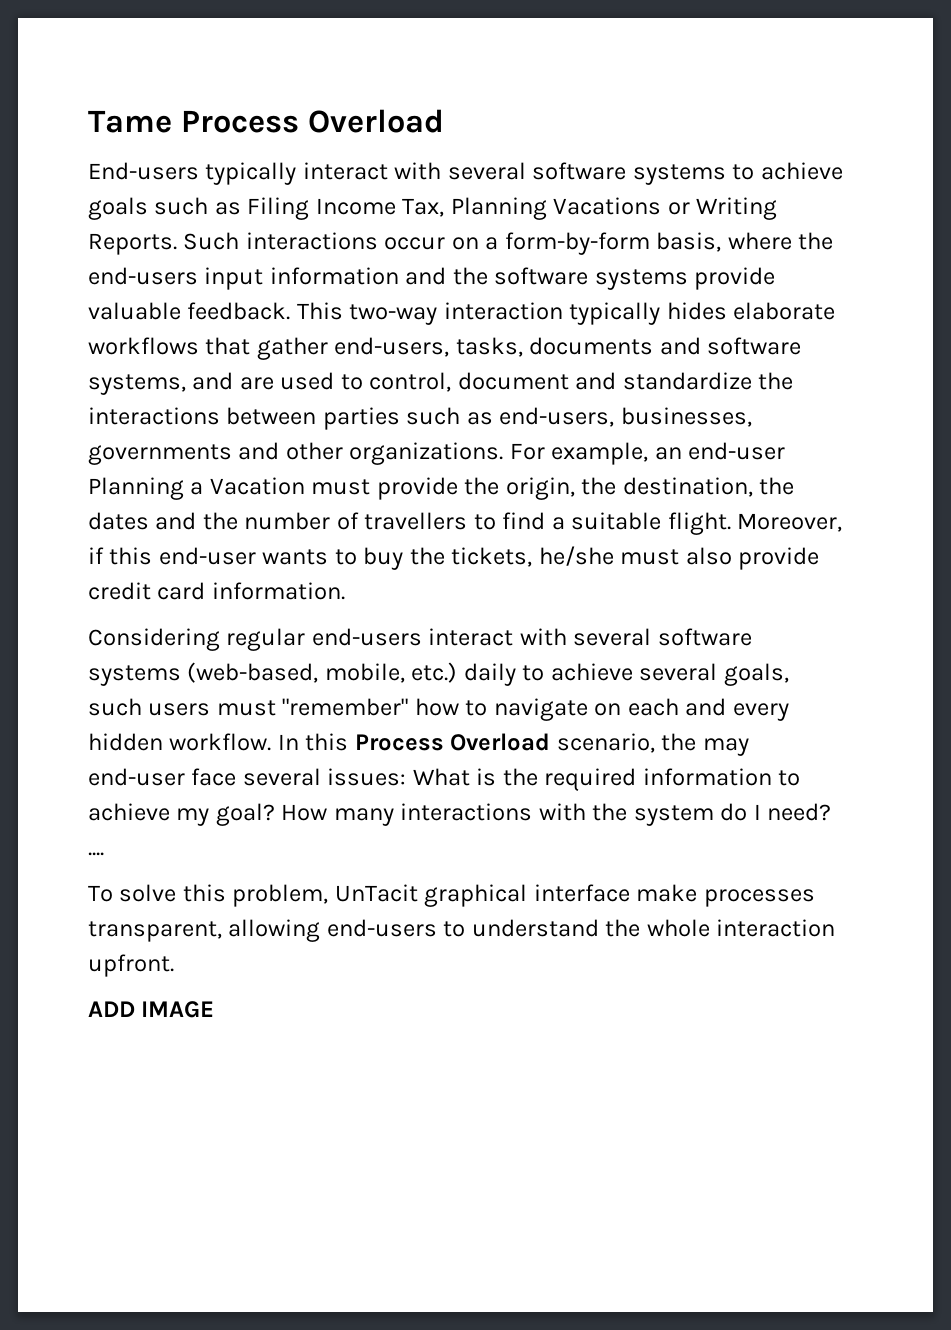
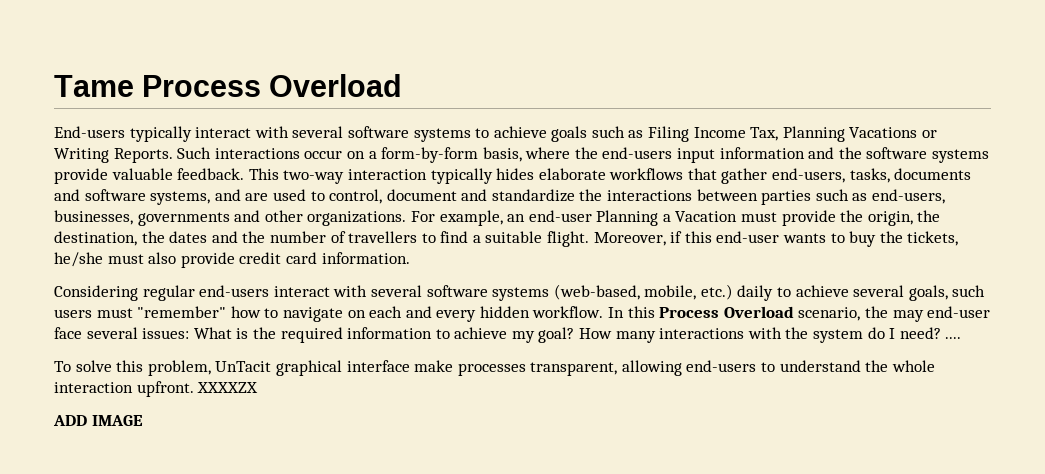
+ XXXXZX

